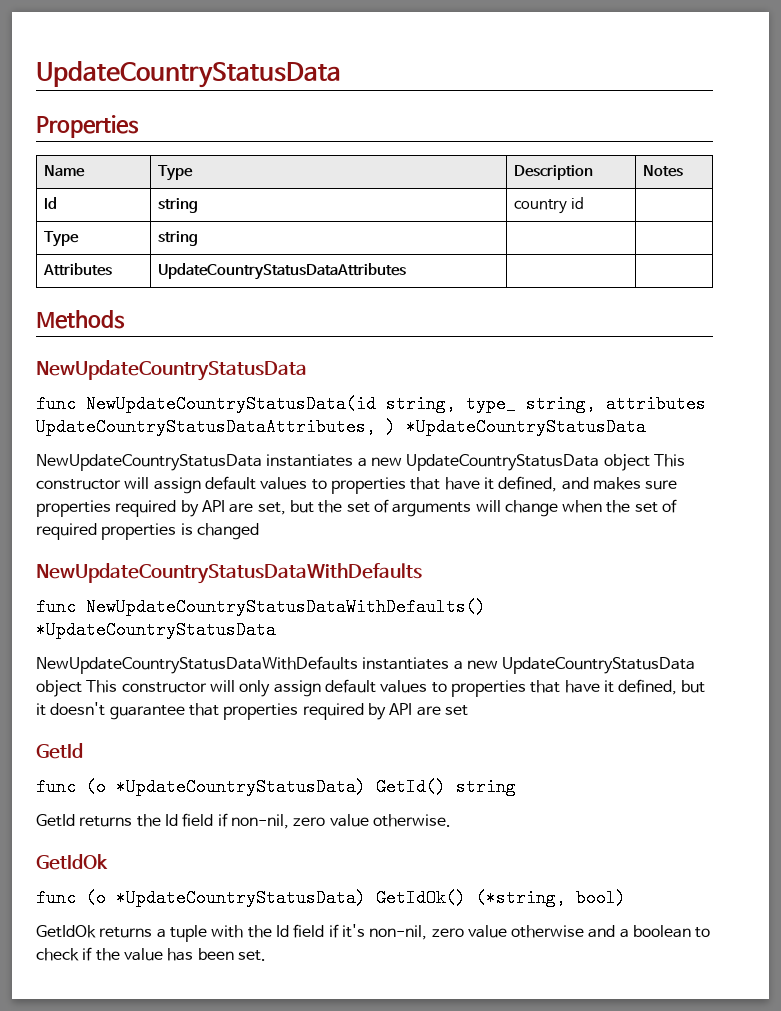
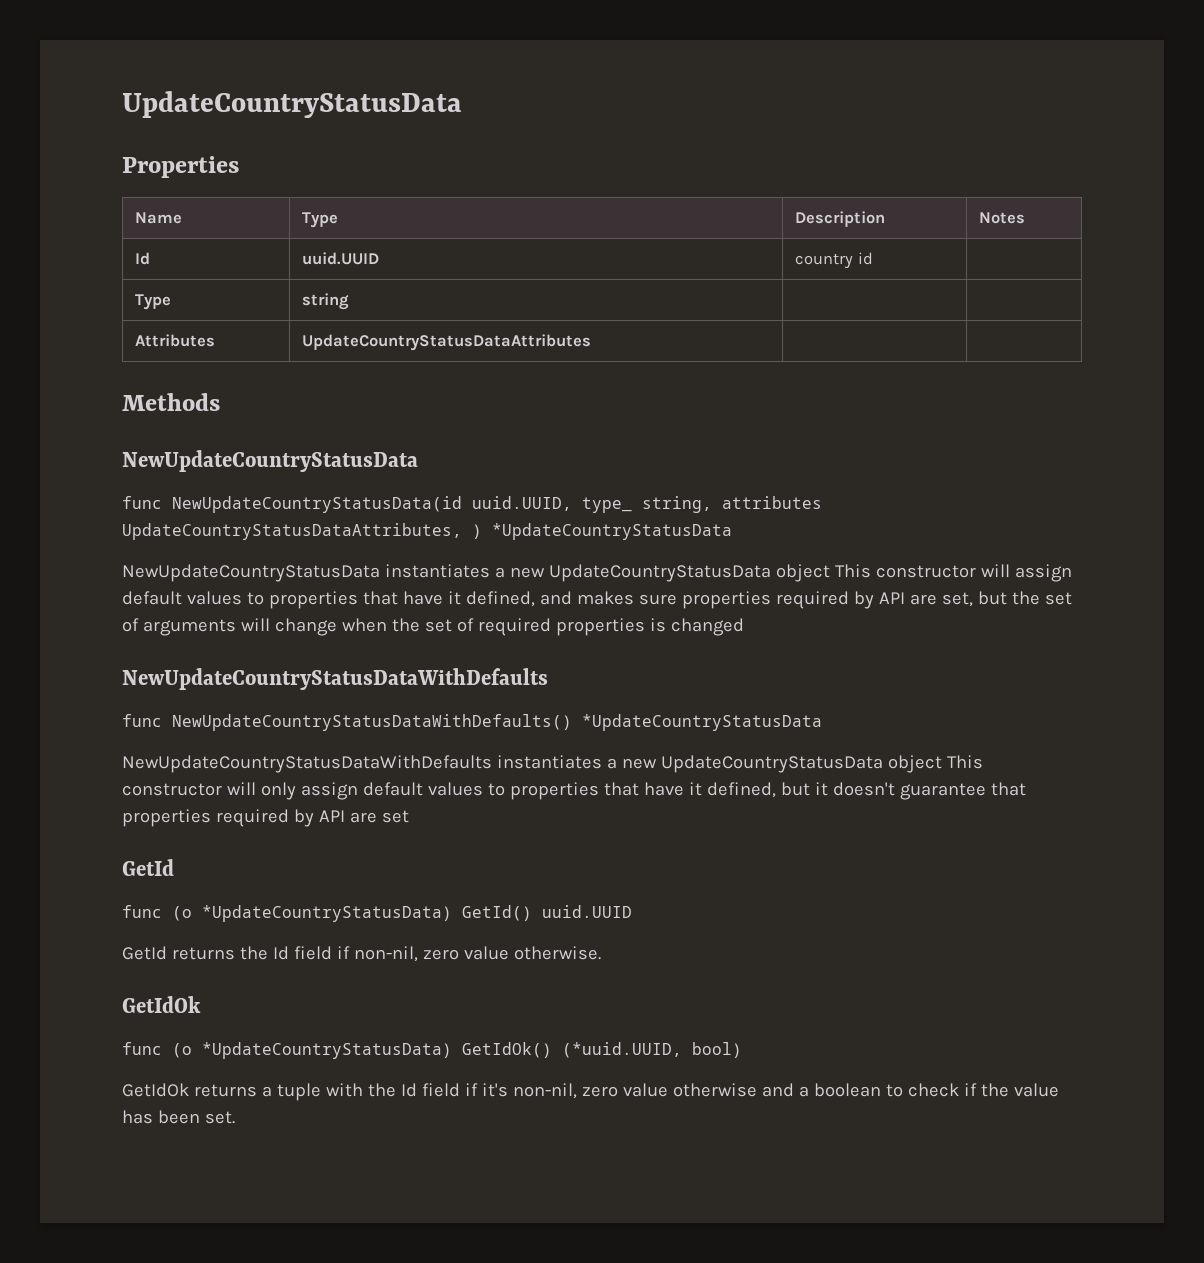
- Id | string | country id |
+ Id | uuid.UUID | country id |
- func NewUpdateCountryStatusData(id string, type_ string, attributes UpdateCountryStatusDataAttributes, ) *UpdateCountryStatusData
+ func NewUpdateCountryStatusData(id uuid.UUID, type_ string, attributes UpdateCountryStatusDataAttributes, ) *UpdateCountryStatusData
- func (o *UpdateCountryStatusData) GetId() string
+ func (o *UpdateCountryStatusData) GetId() uuid.UUID
- func (o *UpdateCountryStatusData) GetIdOk() (*string, bool)
+ func (o *UpdateCountryStatusData) GetIdOk() (*uuid.UUID, bool)

